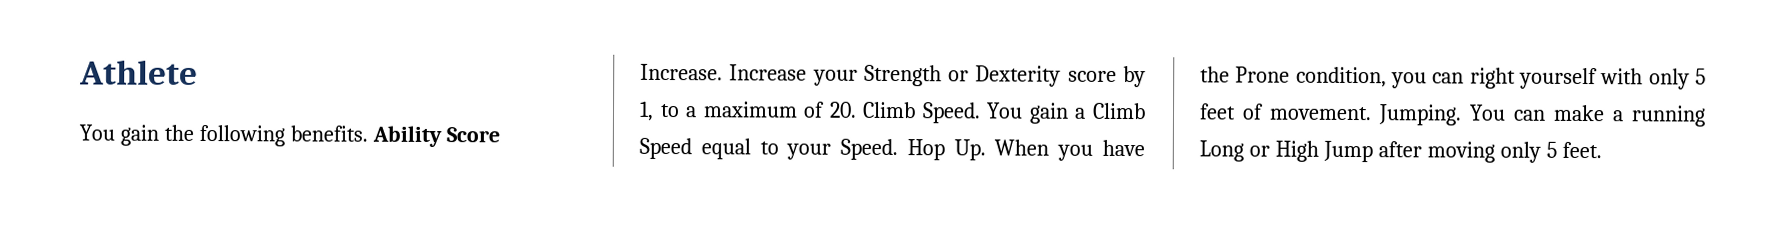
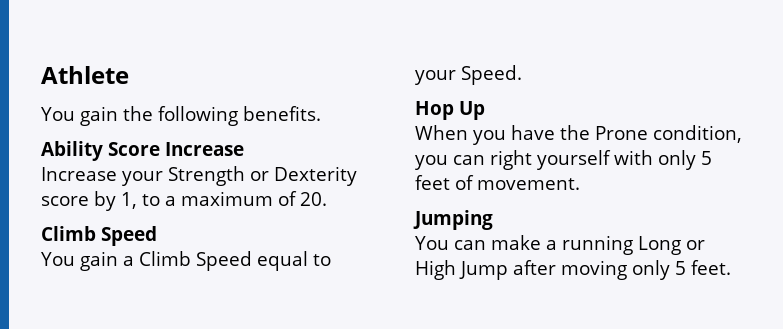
- You gain the following benefits. Ability Score Increase. Increase your Strength or Dexterity score by 1, to a maximum of 20. Climb Speed. You gain a Climb Speed equal to your Speed. Hop Up. When you have the Prone condition, you can right yourself with only 5 feet of movement. Jumping. You can make a running Long or High Jump after moving only 5 feet.
+ You gain the following benefits.
+ Ability Score Increase
+ Increase your Strength or Dexterity score by 1, to a maximum of 20.
+ Climb Speed
+ You gain a Climb Speed equal to your Speed.
+ Hop Up
+ When you have the Prone condition, you can right yourself with only 5 feet of movement.
+ Jumping
+ You can make a running Long or High Jump after moving only 5 feet.

